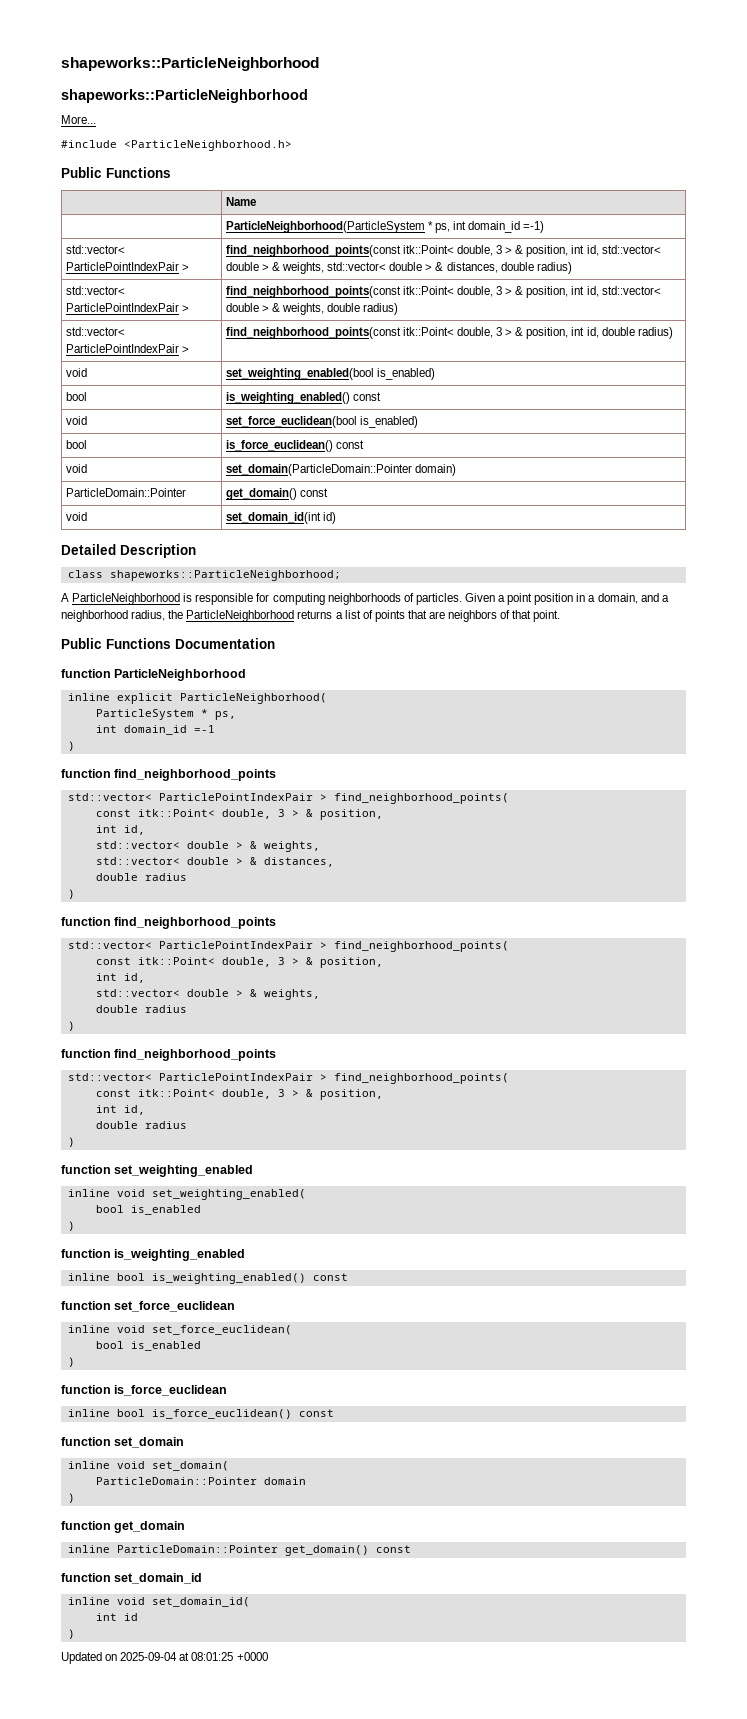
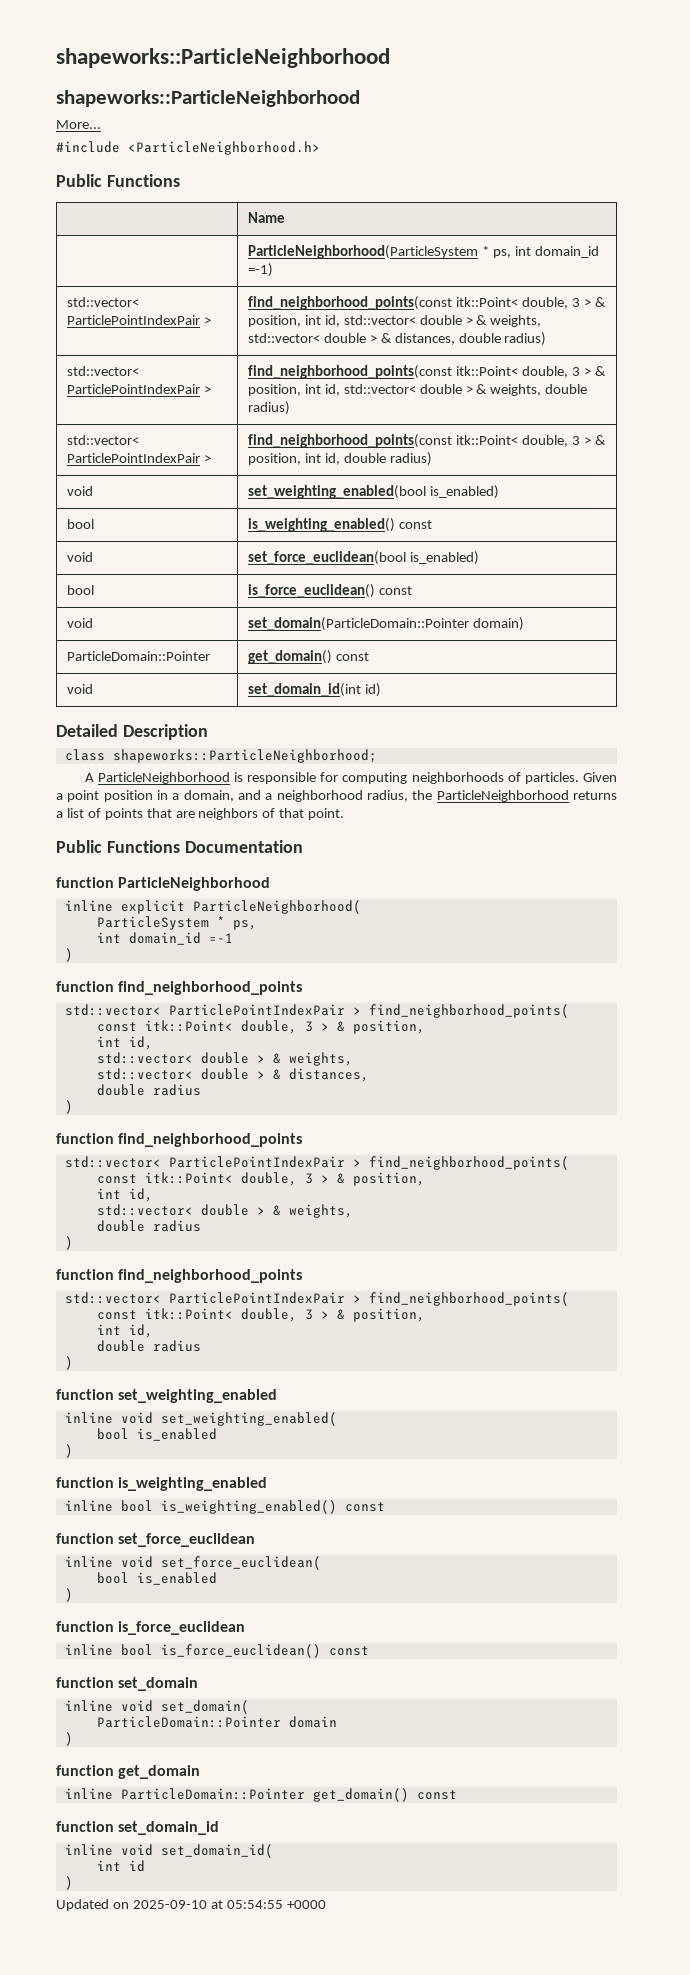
- Updated on 2025-09-04 at 08:01:25 +0000
+ Updated on 2025-09-10 at 05:54:55 +0000

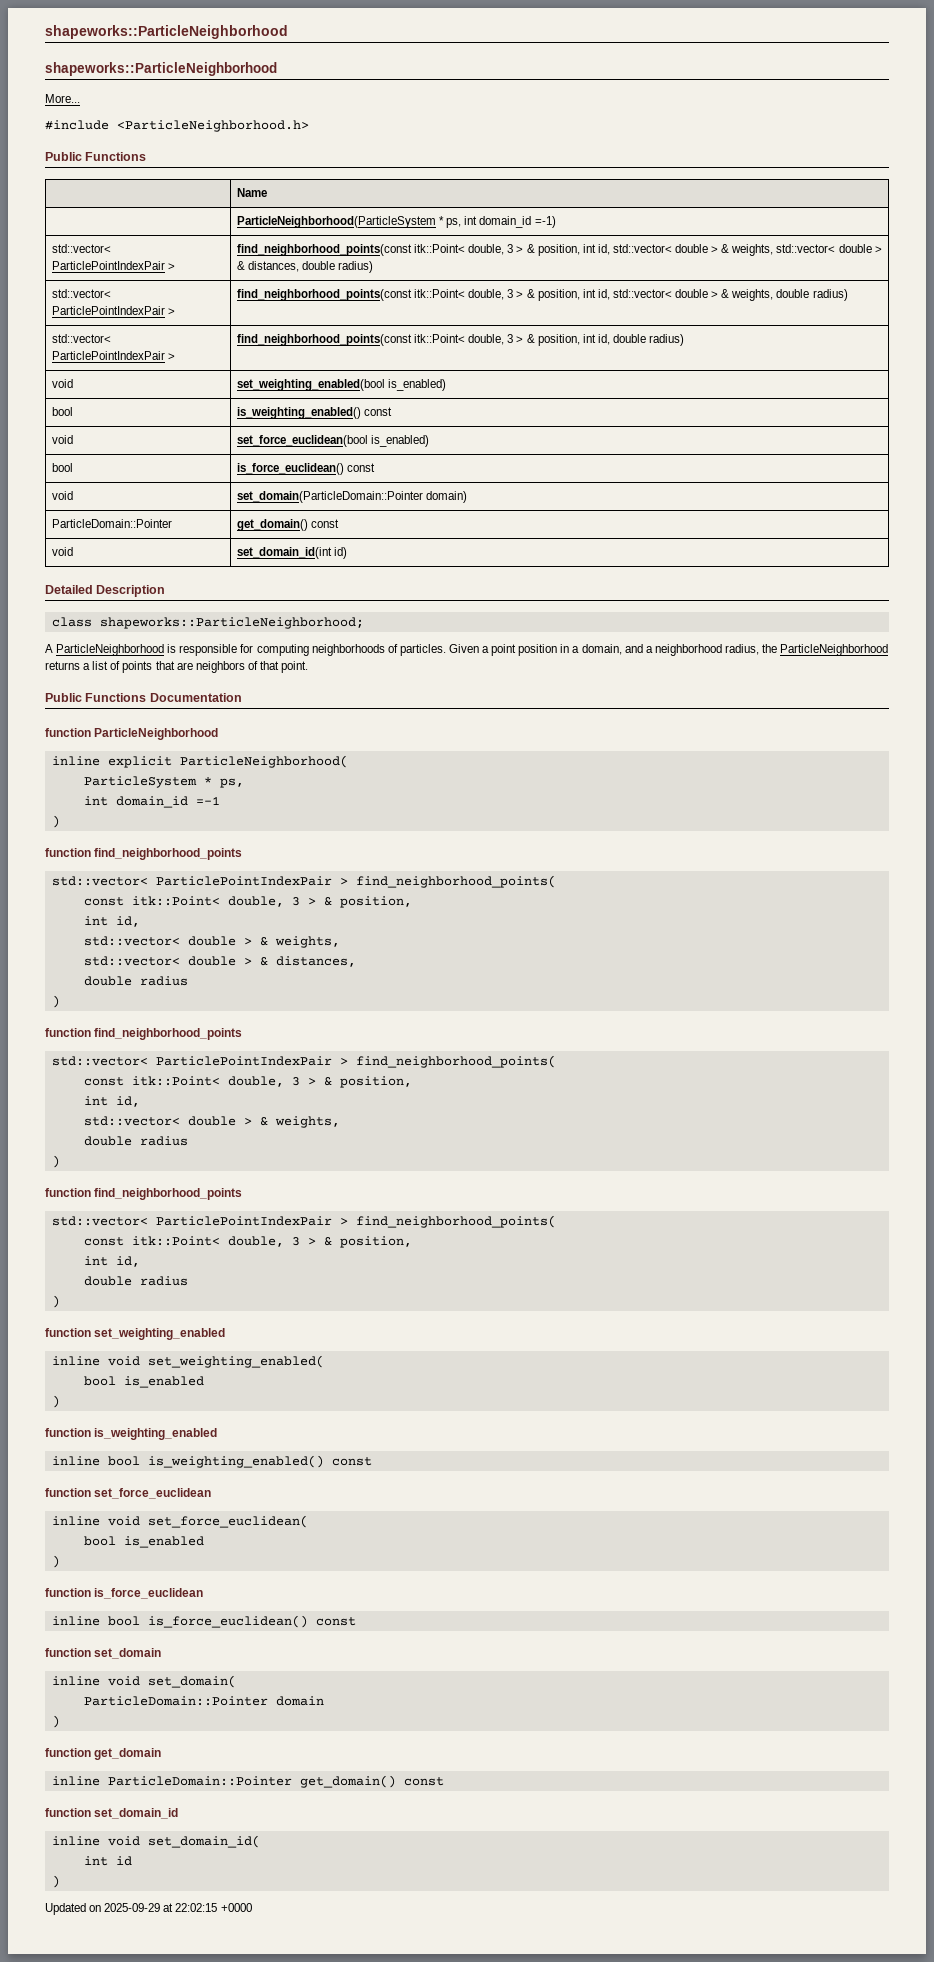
- Updated on 2025-09-10 at 05:54:55 +0000
+ Updated on 2025-09-29 at 22:02:15 +0000

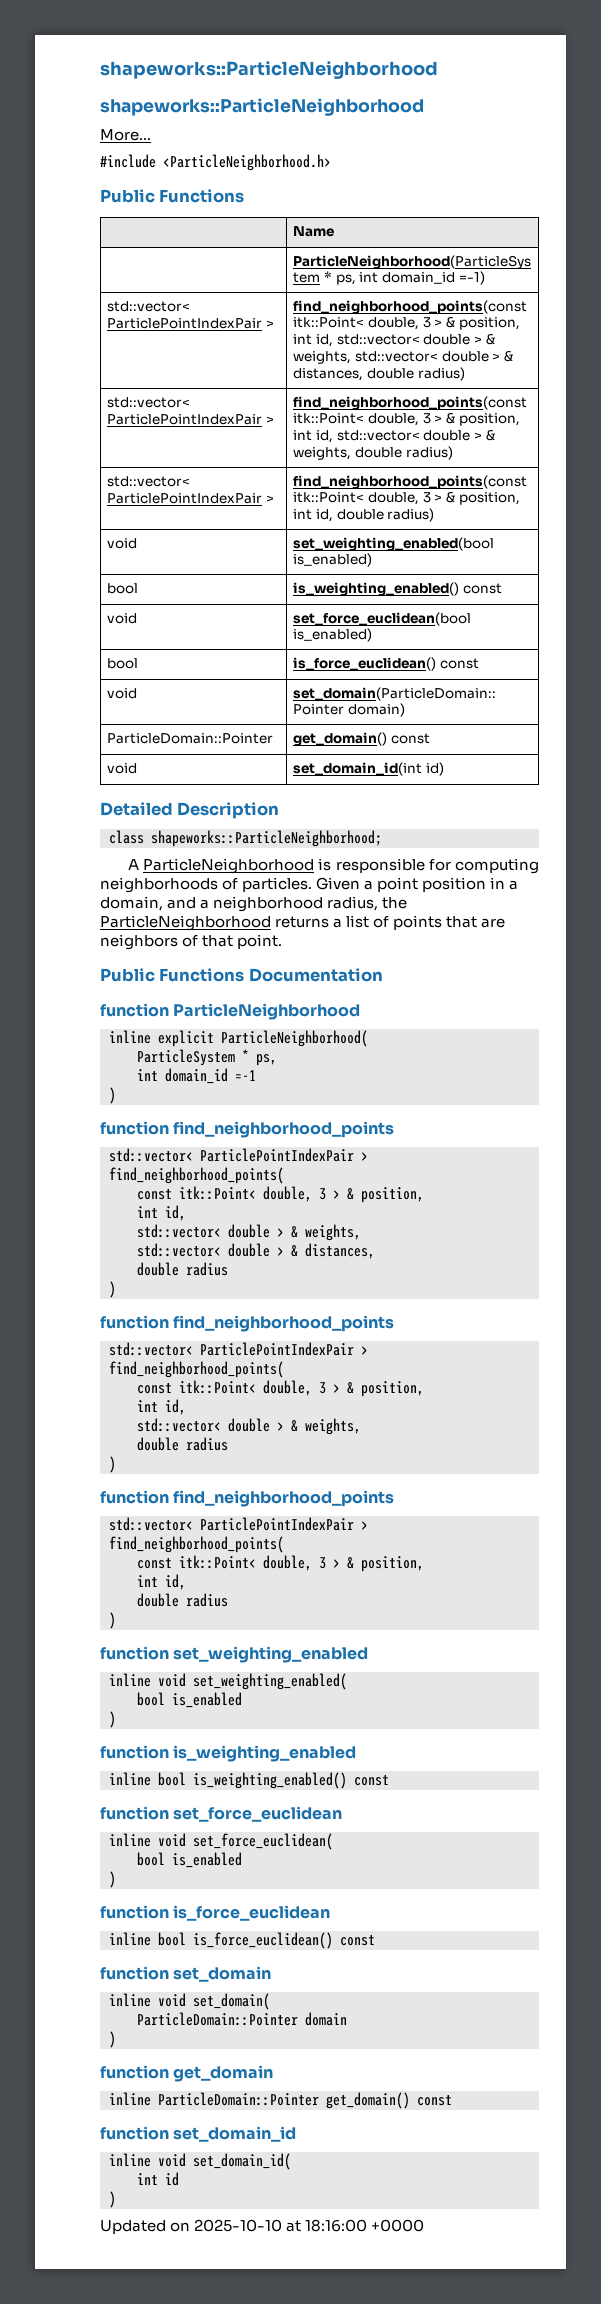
- Updated on 2025-09-29 at 22:02:15 +0000
+ Updated on 2025-10-10 at 18:16:00 +0000

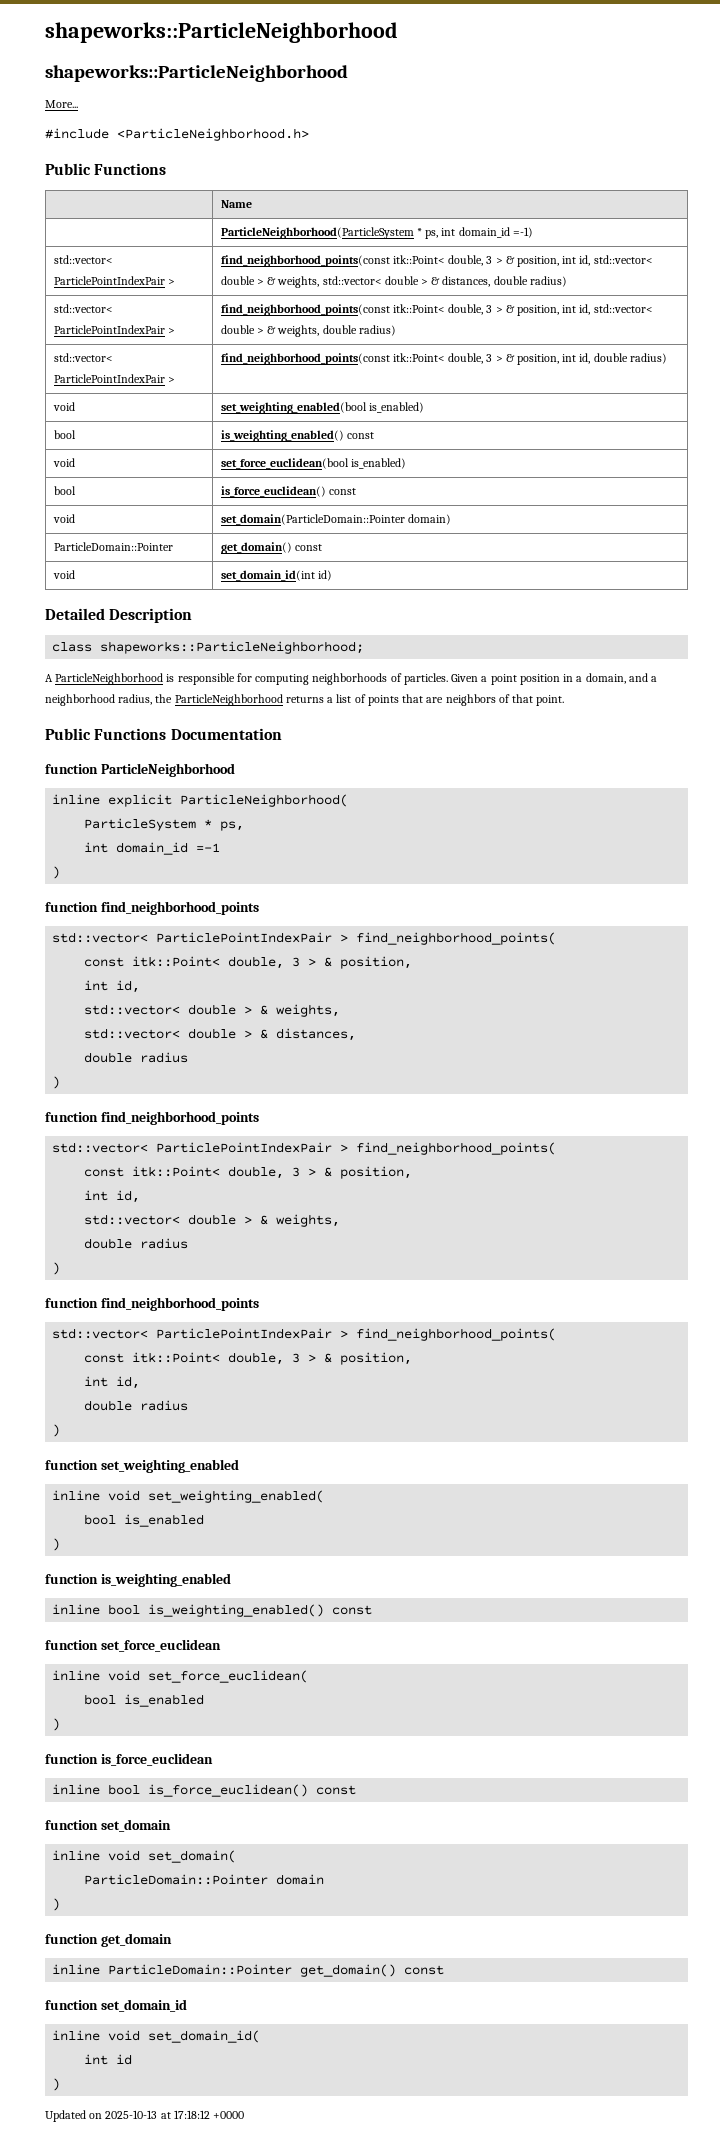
- Updated on 2025-10-10 at 18:16:00 +0000
+ Updated on 2025-10-13 at 17:18:12 +0000

